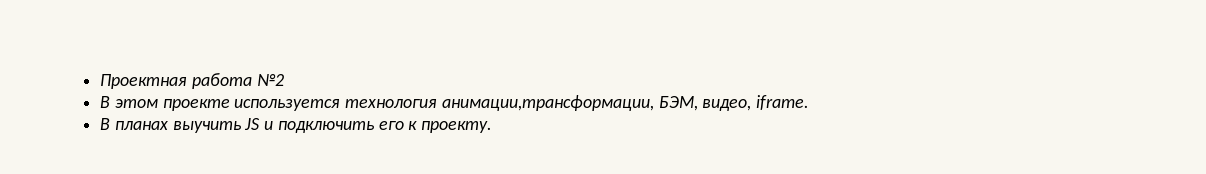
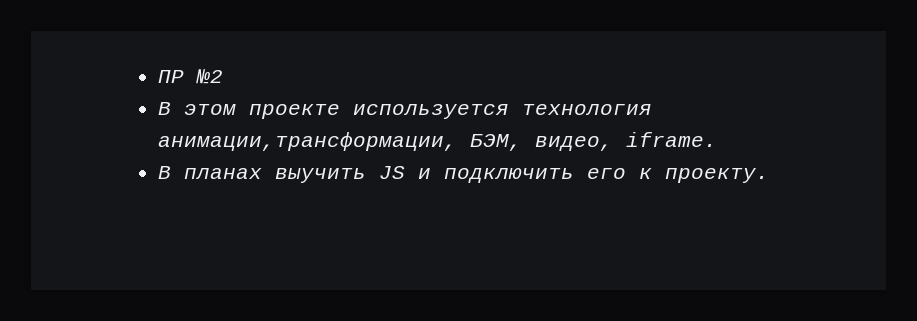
- Проектная работа №2
+ ПР №2

